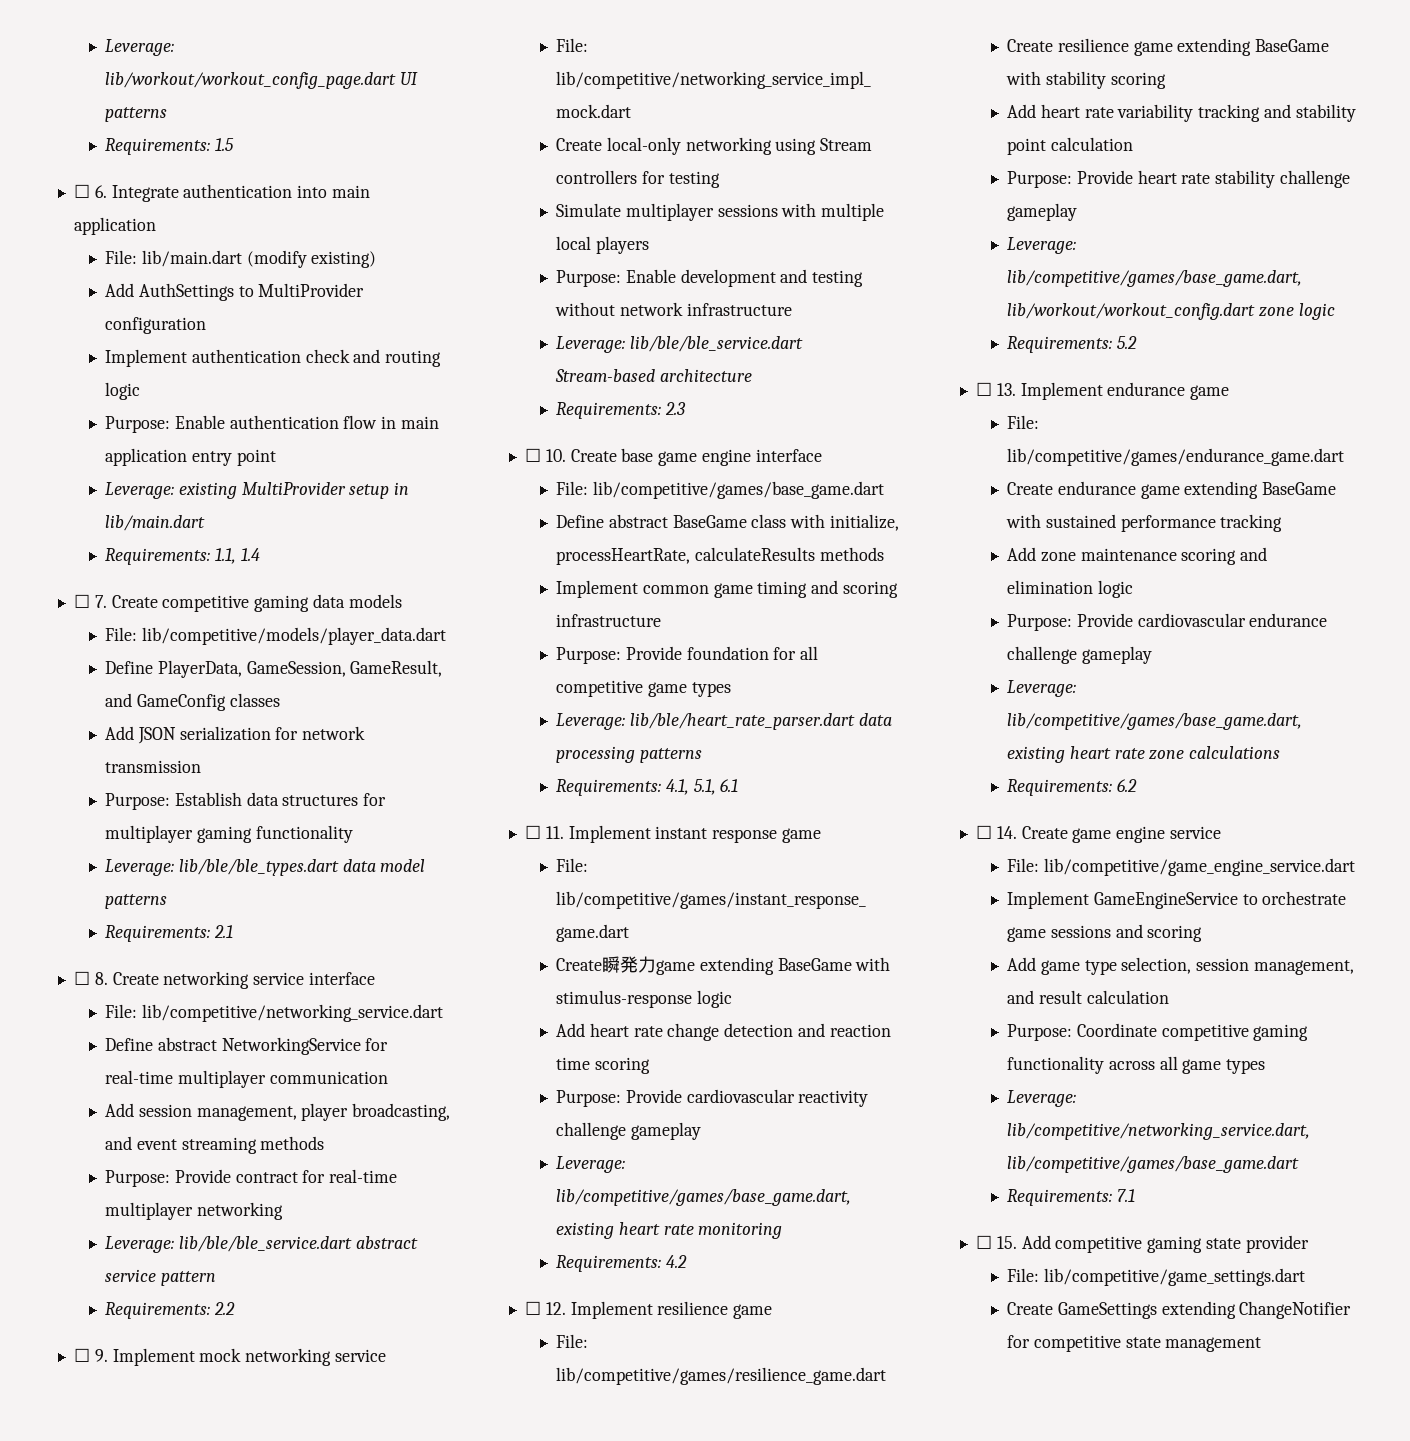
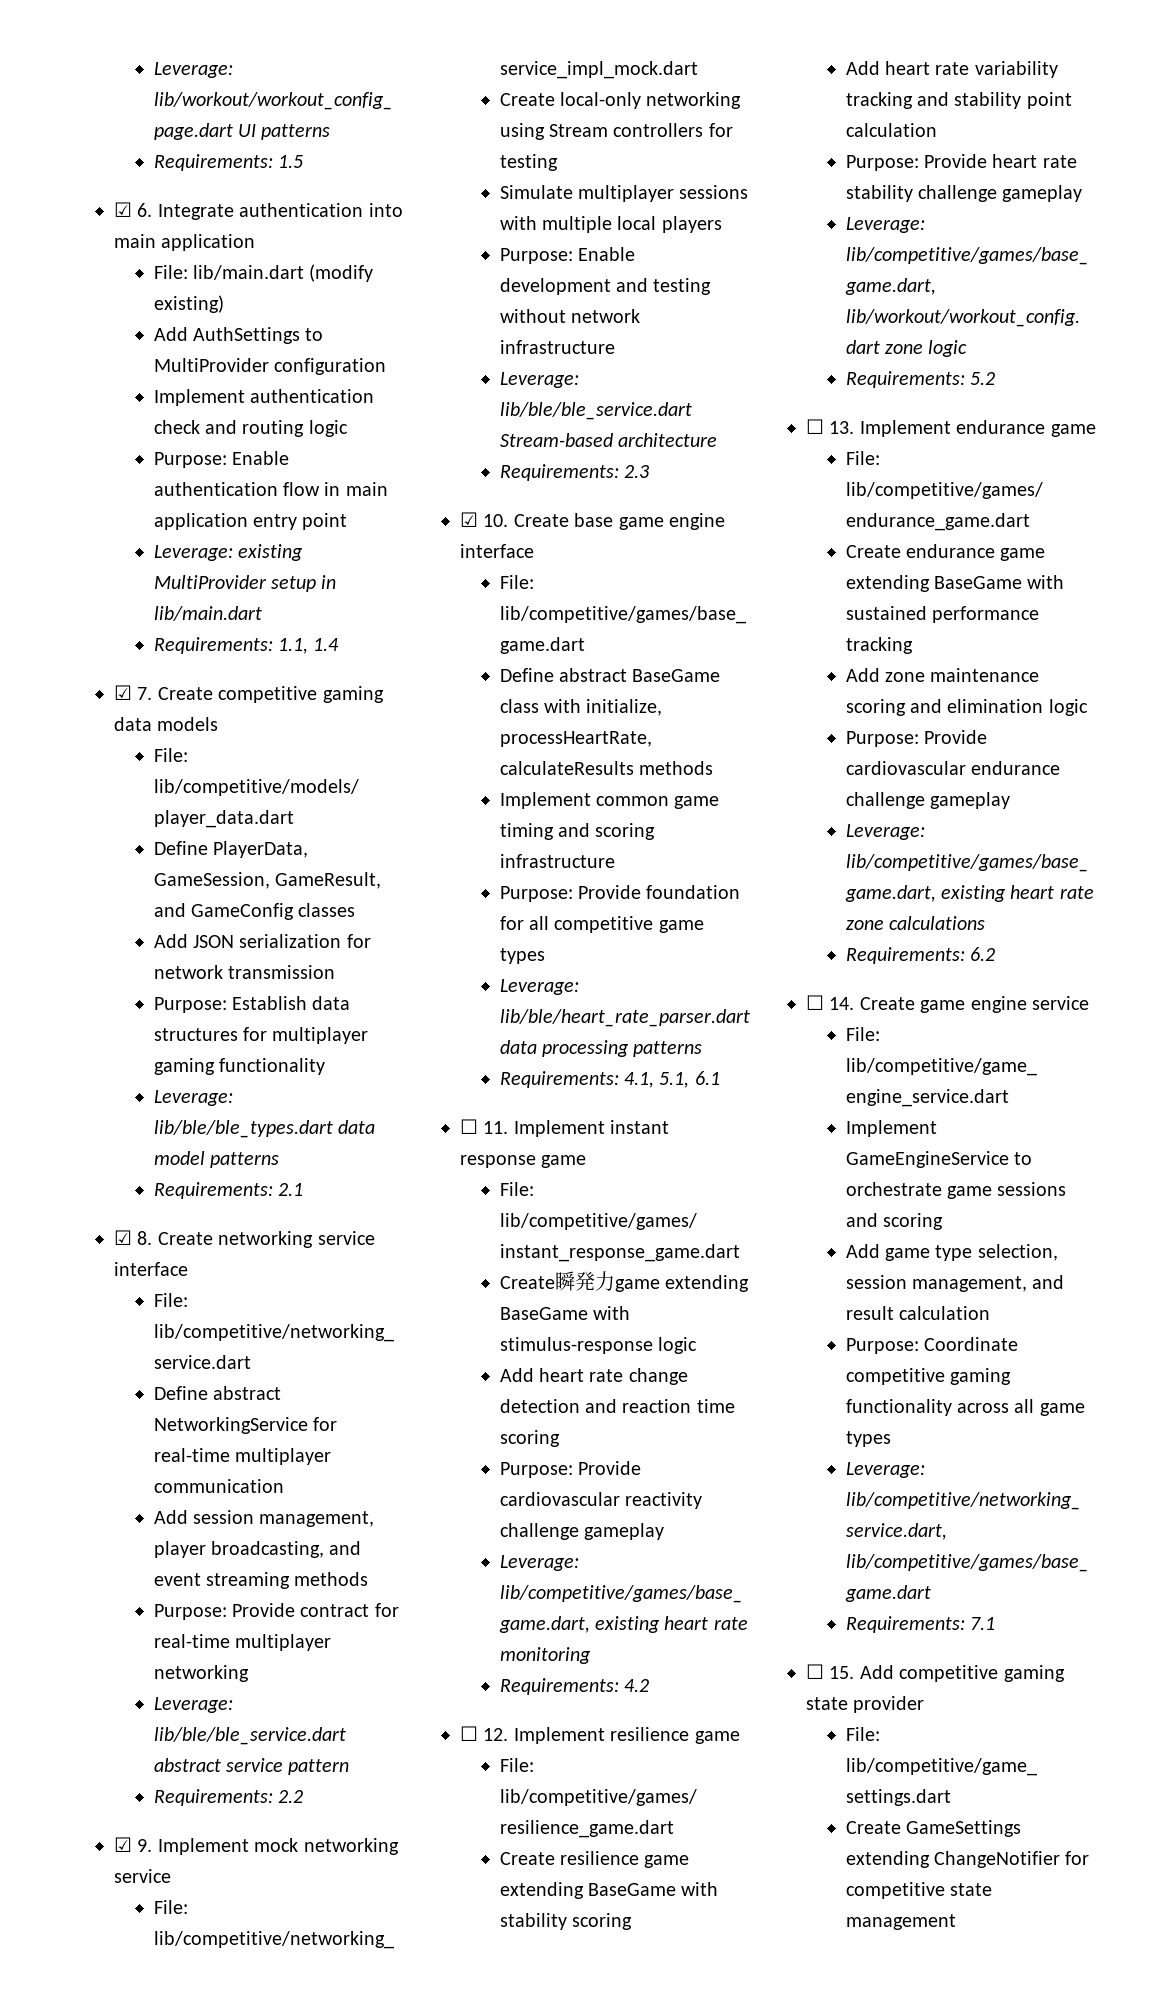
- ☐ 6. Integrate authentication into main application
+ ☑ 6. Integrate authentication into main application
- ☐ 7. Create competitive gaming data models
+ ☑ 7. Create competitive gaming data models
- ☐ 8. Create networking service interface
+ ☑ 8. Create networking service interface
- ☐ 9. Implement mock networking service
+ ☑ 9. Implement mock networking service
- ☐ 10. Create base game engine interface
+ ☑ 10. Create base game engine interface

